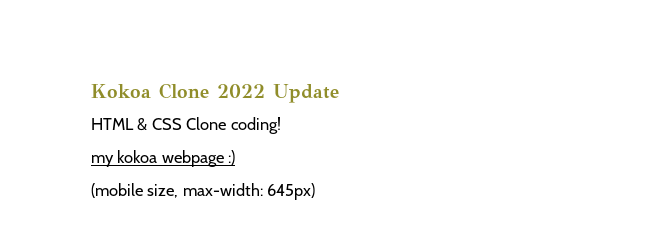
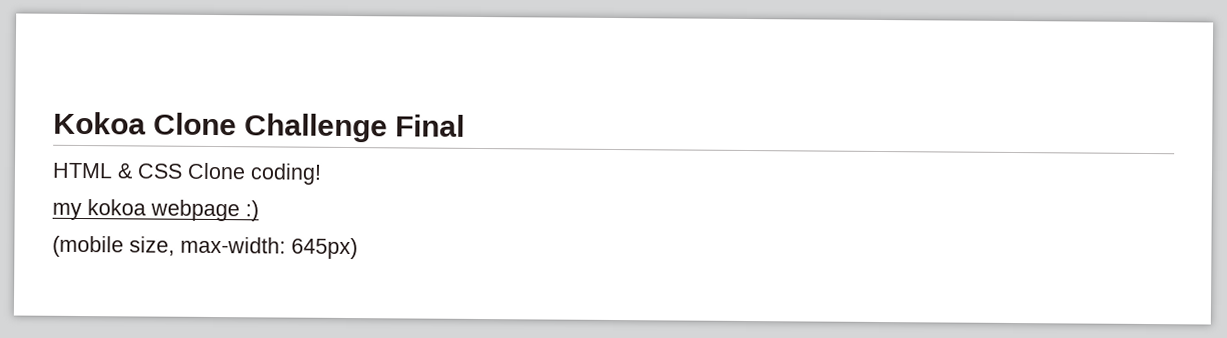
- Kokoa Clone 2022 Update
+ Kokoa Clone Challenge Final

